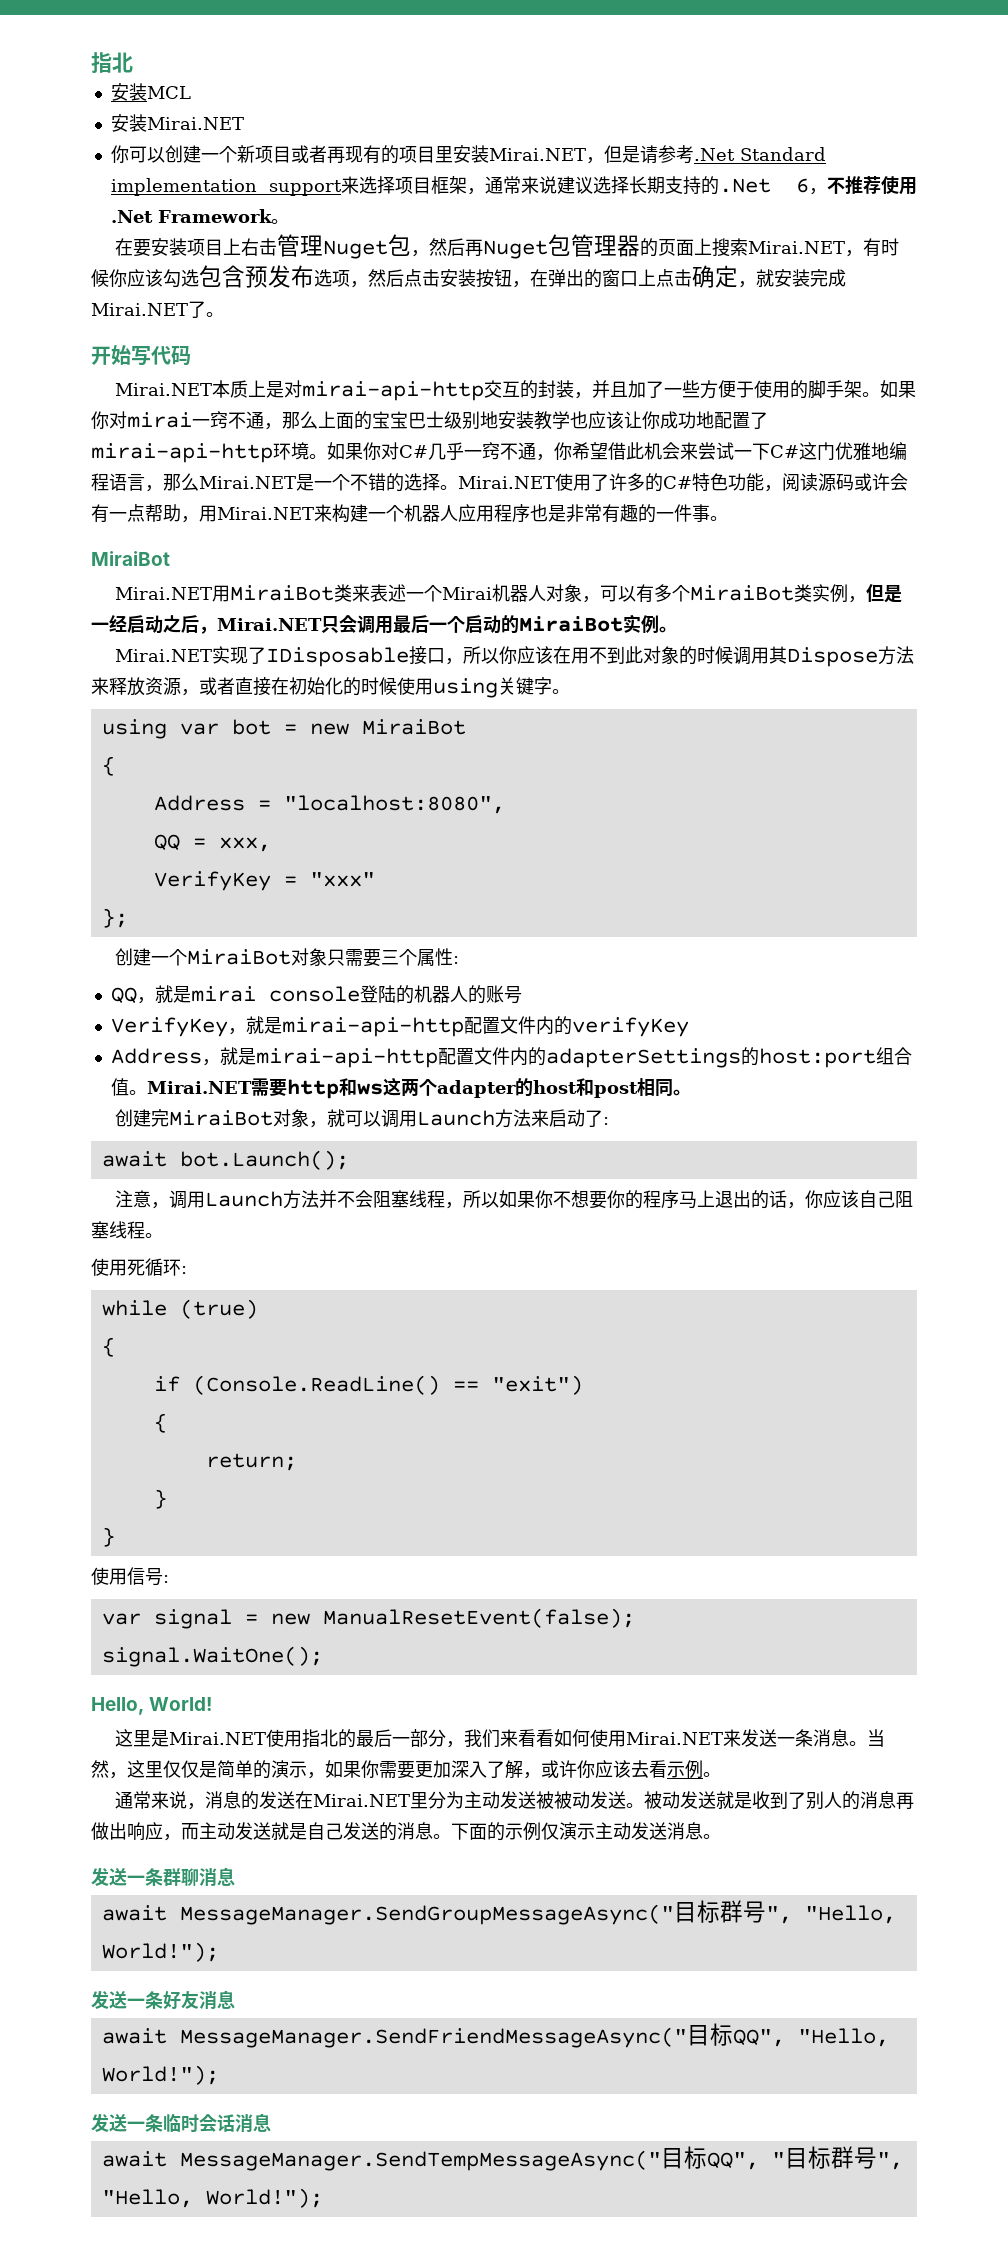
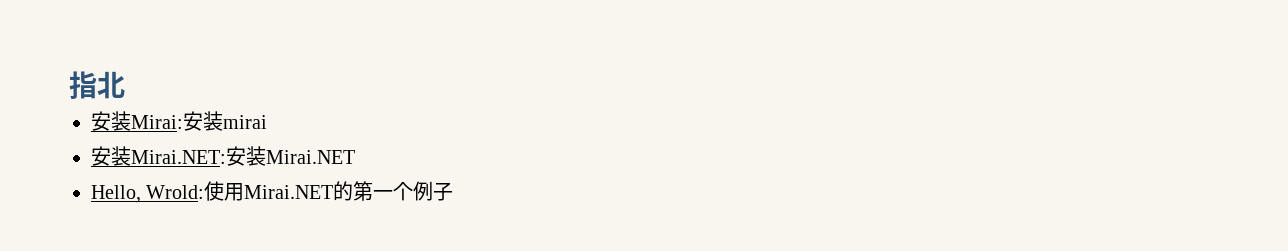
- 安装MCL
- 安装Mirai.NET
+ 安装Mirai:安装mirai
+ 安装Mirai.NET:安装Mirai.NET
- 你可以创建一个新项目或者再现有的项目里安装Mirai.NET，但是请参考.Net Standard implementation support来选择项目框架，通常来说建议选择长期支持的.Net 6，不推荐使用.Net Framework。
- 在要安装项目上右击管理Nuget包，然后再Nuget包管理器的页面上搜索Mirai.NET，有时候你应该勾选包含预发布选项，然后点击安装按钮，在弹出的窗口上点击确定，就安装完成Mirai.NET了。
- 开始写代码
- Mirai.NET本质上是对mirai-api-http交互的封装，并且加了一些方便于使用的脚手架。如果你对mirai一窍不通，那么上面的宝宝巴士级别地安装教学也应该让你成功地配置了mirai-api-http环境。如果你对C#几乎一窍不通，你希望借此机会来尝试一下C#这门优雅地编程语言，那么Mirai.NET是一个不错的选择。Mirai.NET使用了许多的C#特色功能，阅读源码或许会有一点帮助，用Mirai.NET来构建一个机器人应用程序也是非常有趣的一件事。
- MiraiBot
- Mirai.NET用MiraiBot类来表述一个Mirai机器人对象，可以有多个MiraiBot类实例，但是一经启动之后，Mirai.NET只会调用最后一个启动的MiraiBot实例。
- Mirai.NET实现了IDisposable接口，所以你应该在用不到此对象的时候调用其Dispose方法来释放资源，或者直接在初始化的时候使用using关键字。
- using var bot = new MiraiBot
- {
- Address = "localhost:8080",
- QQ = xxx,
- VerifyKey = "xxx"
- };
- 创建一个MiraiBot对象只需要三个属性:
- QQ，就是mirai console登陆的机器人的账号
- VerifyKey，就是mirai-api-http配置文件内的verifyKey
- Address，就是mirai-api-http配置文件内的adapterSettings的host:port组合值。Mirai.NET需要http和ws这两个adapter的host和post相同。
- 创建完MiraiBot对象，就可以调用Launch方法来启动了:
- await bot.Launch();
- 注意，调用Launch方法并不会阻塞线程，所以如果你不想要你的程序马上退出的话，你应该自己阻塞线程。
- 使用死循环:
- while (true)
- {
- if (Console.ReadLine() == "exit")
- {
- return;
- }
- }
- 使用信号:
- var signal = new ManualResetEvent(false);
- signal.WaitOne();
- Hello, World!
- 这里是Mirai.NET使用指北的最后一部分，我们来看看如何使用Mirai.NET来发送一条消息。当然，这里仅仅是简单的演示，如果你需要更加深入了解，或许你应该去看示例。
- 通常来说，消息的发送在Mirai.NET里分为主动发送被被动发送。被动发送就是收到了别人的消息再做出响应，而主动发送就是自己发送的消息。下面的示例仅演示主动发送消息。
- 发送一条群聊消息
- await MessageManager.SendGroupMessageAsync("目标群号", "Hello, World!");
- 发送一条好友消息
- await MessageManager.SendFriendMessageAsync("目标QQ", "Hello, World!");
- 发送一条临时会话消息
- await MessageManager.SendTempMessageAsync("目标QQ", "目标群号", "Hello, World!");
+ Hello, Wrold:使用Mirai.NET的第一个例子

